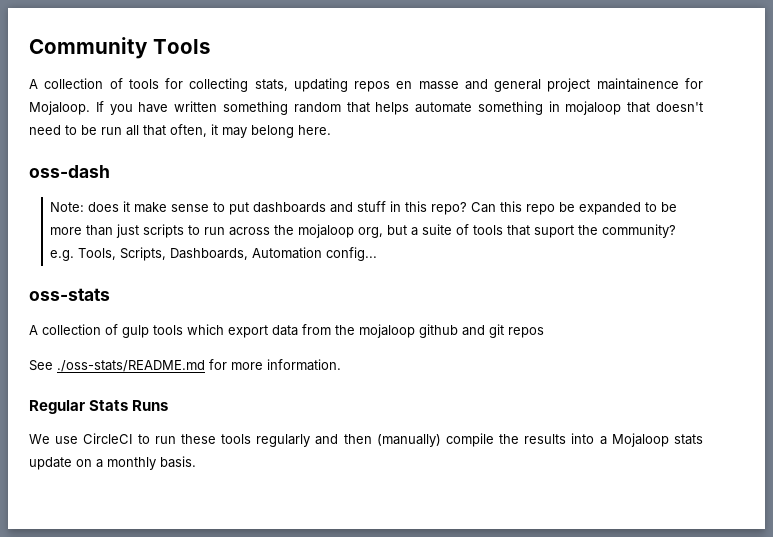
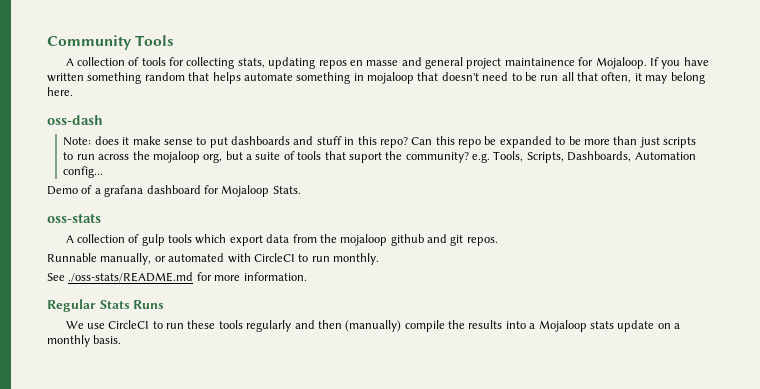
+ Demo of a grafana dashboard for Mojaloop Stats.
- A collection of gulp tools which export data from the mojaloop github and git repos
+ A collection of gulp tools which export data from the mojaloop github and git repos.
+ Runnable manually, or automated with CircleCI to run monthly.

